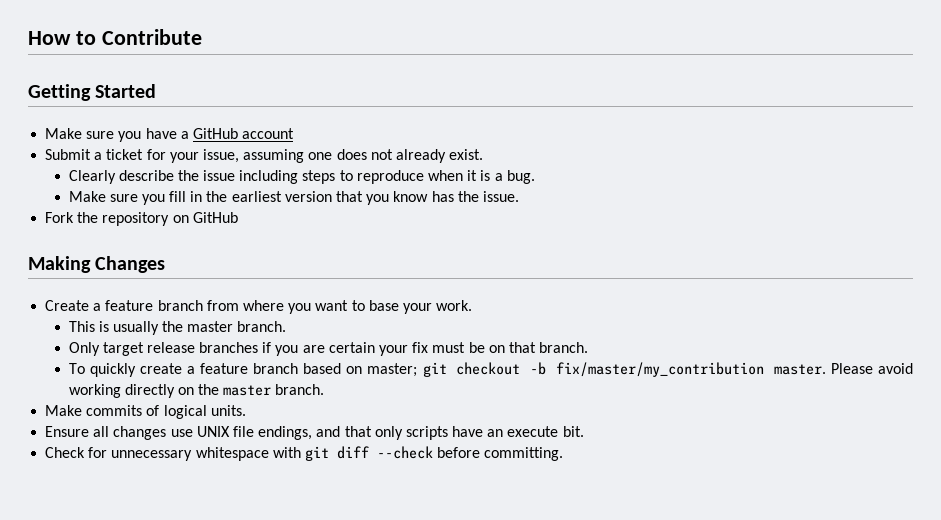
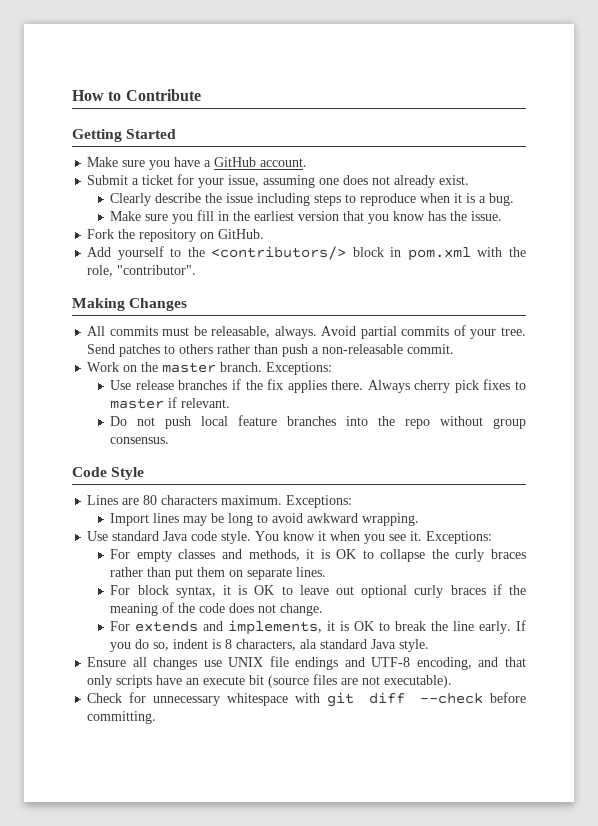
- Make sure you have a GitHub account
+ Make sure you have a GitHub account.
- Fork the repository on GitHub
+ Fork the repository on GitHub.
+ Add yourself to the <contributors/> block in pom.xml with the role, "contributor".
  Making Changes
- Create a feature branch from where you want to base your work.
- This is usually the master branch.
- Only target release branches if you are certain your fix must be on that branch.
- To quickly create a feature branch based on master; git checkout -b fix/master/my_contribution master. Please avoid working directly on the master branch.
- Make commits of logical units.
+ All commits must be releasable, always. Avoid partial commits of your tree. Send patches to others rather than push a non-releasable commit.
+ Work on the master branch. Exceptions:
+ Use release branches if the fix applies there. Always cherry pick fixes to master if relevant.
+ Do not push local feature branches into the repo without group consensus.
+ Code Style
+ Lines are 80 characters maximum. Exceptions:
+ Import lines may be long to avoid awkward wrapping.
+ Use standard Java code style. You know it when you see it. Exceptions:
+ For empty classes and methods, it is OK to collapse the curly braces rather than put them on separate lines.
+ For block syntax, it is OK to leave out optional curly braces if the meaning of the code does not change.
+ For extends and implements, it is OK to break the line early. If you do so, indent is 8 characters, ala standard Java style.
- Ensure all changes use UNIX file endings, and that only scripts have an execute bit.
+ Ensure all changes use UNIX file endings and UTF-8 encoding, and that only scripts have an execute bit (source files are not executable).

